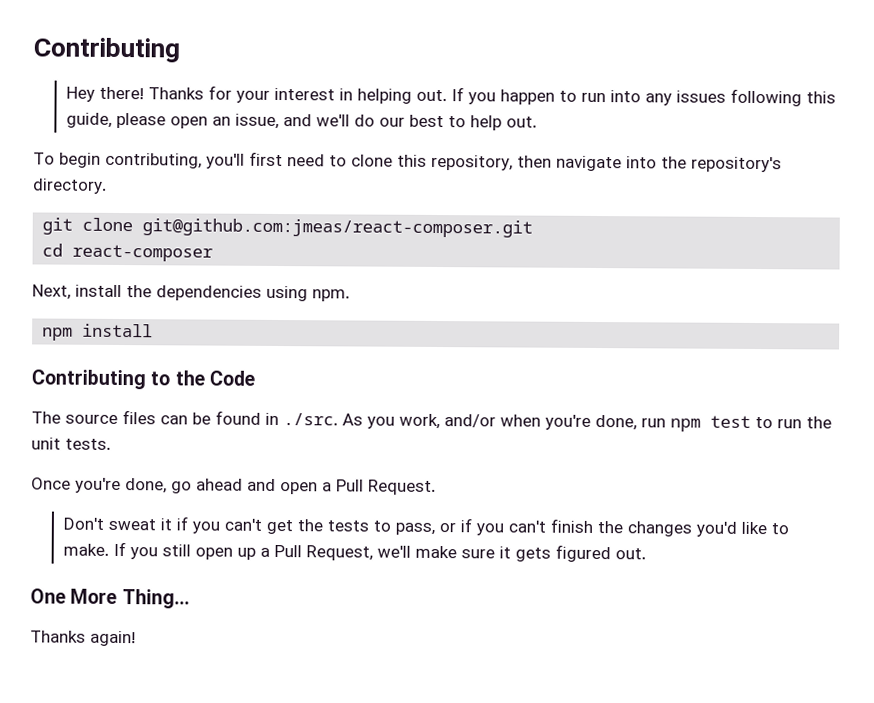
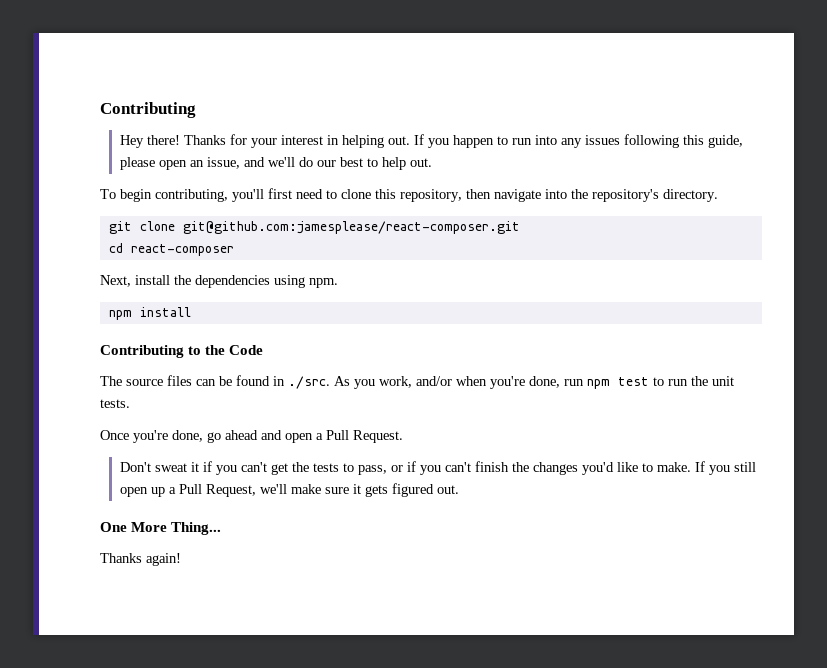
- git clone git@github.com:jmeas/react-composer.git
+ git clone git@github.com:jamesplease/react-composer.git

